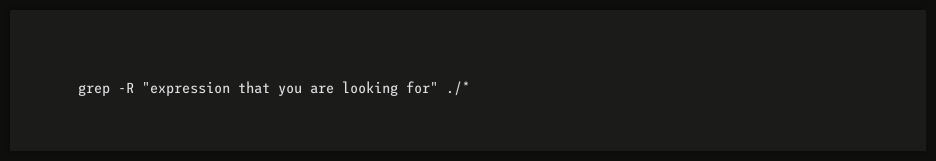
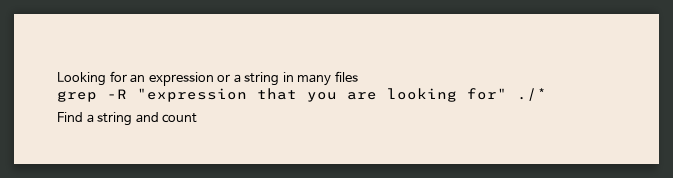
+ Looking for an expression or a string in many files
+ Find a string and count

